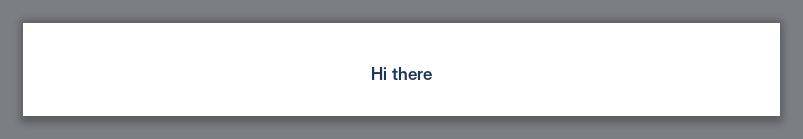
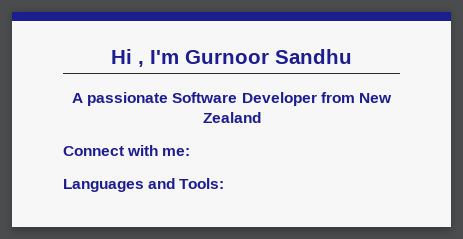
- Hi there
+ Hi , I'm Gurnoor Sandhu
+ A passionate Software Developer from New Zealand
+ Connect with me:
+ Languages and Tools:

